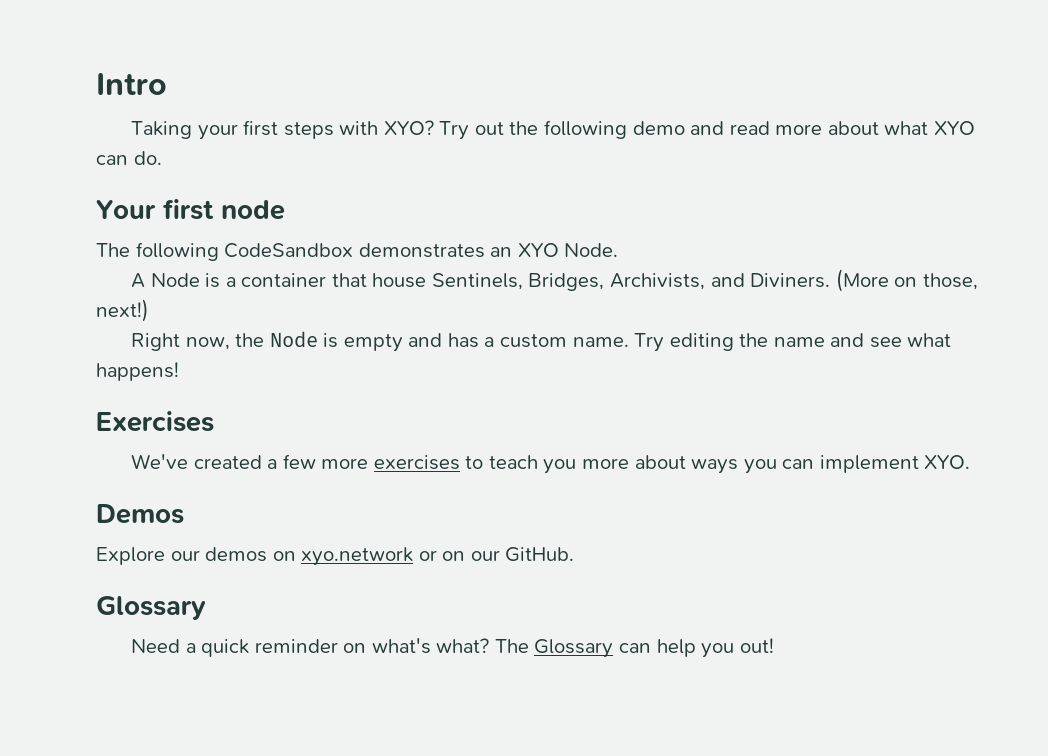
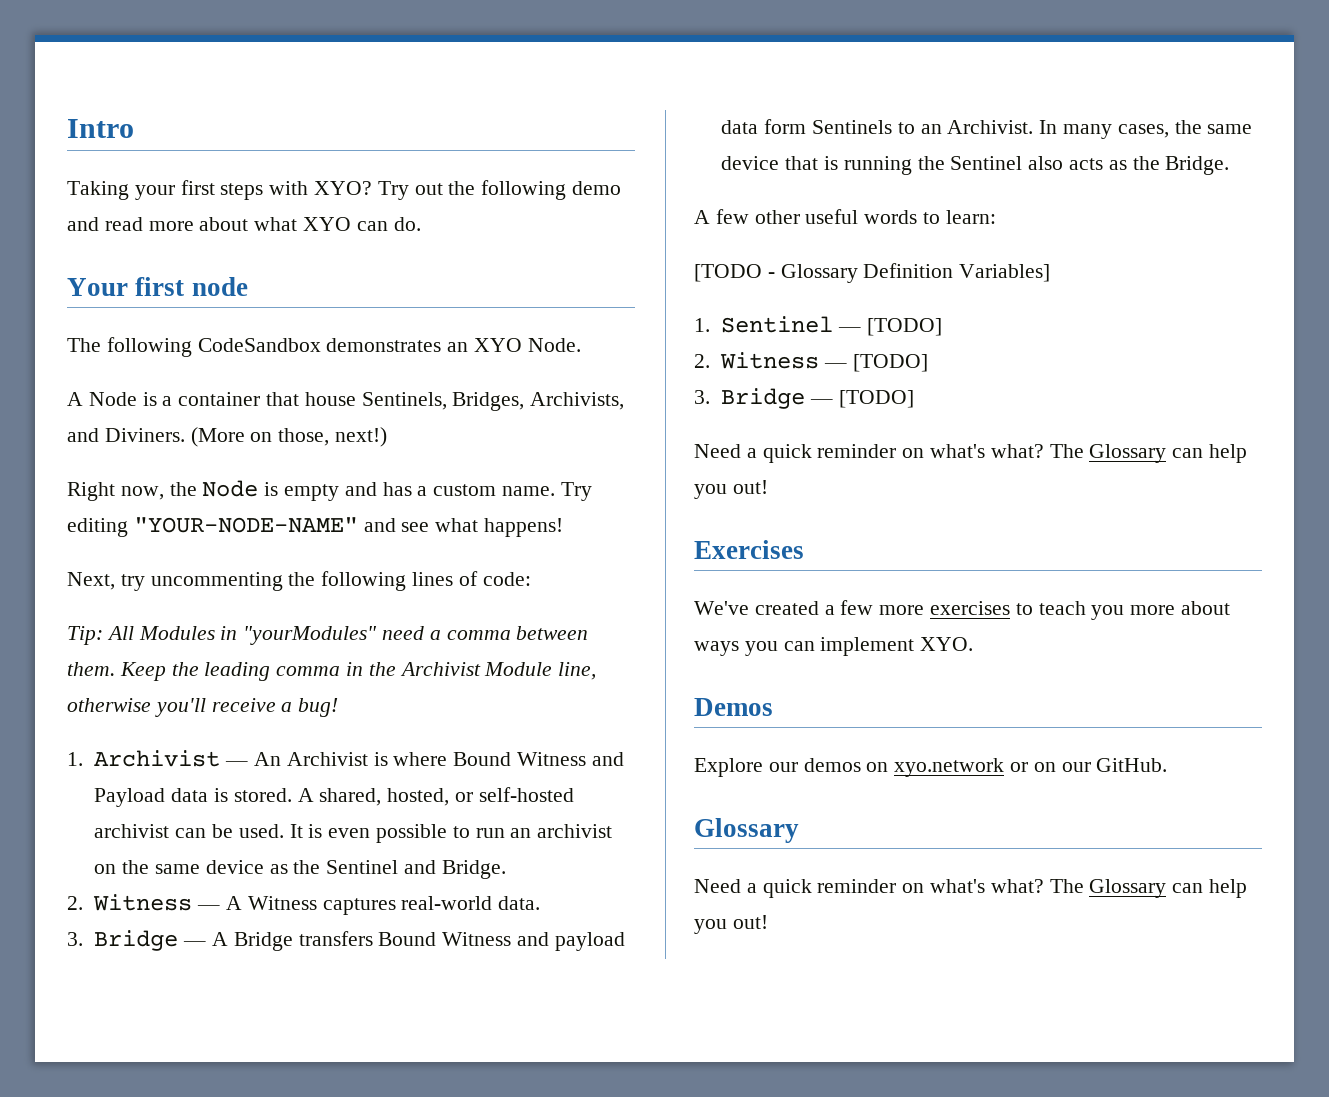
- Try editing the name and see what happens!
+ Try editing "YOUR-NODE-NAME" and see what happens!
+ Next, try uncommenting the following lines of code:
+ Tip: All Modules in "yourModules" need a comma between them. Keep the leading comma in the Archivist Module line, otherwise you'll receive a bug!
+ 1. Archivist — An Archivist is where Bound Witness and Payload data is stored. A shared, hosted, or self-hosted archivist can be used. It is even possible to run an archivist on the same device as the Sentinel and Bridge.
+ 2. Witness — A Witness captures real-world data.
+ 3. Bridge — A Bridge transfers Bound Witness and payload data form Sentinels to an Archivist. In many cases, the same device that is running the Sentinel also acts as the Bridge.
+ A few other useful words to learn:
+ [TODO - Glossary Definition Variables]
+ 1. Sentinel — [TODO]
+ 2. Witness — [TODO]
+ 3. Bridge — [TODO]
+ Need a quick reminder on what's what? The Glossary can help you out!

